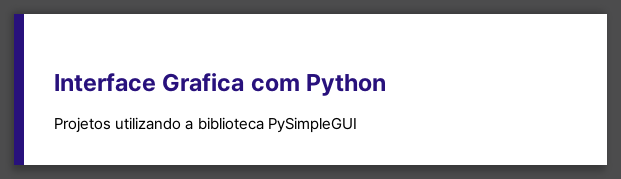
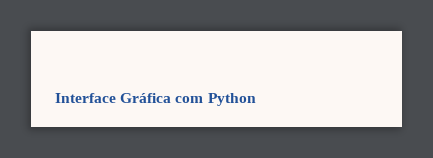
- Interface Grafica com Python
+ Interface Gráfica com Python
- Projetos utilizando a biblioteca PySimpleGUI

